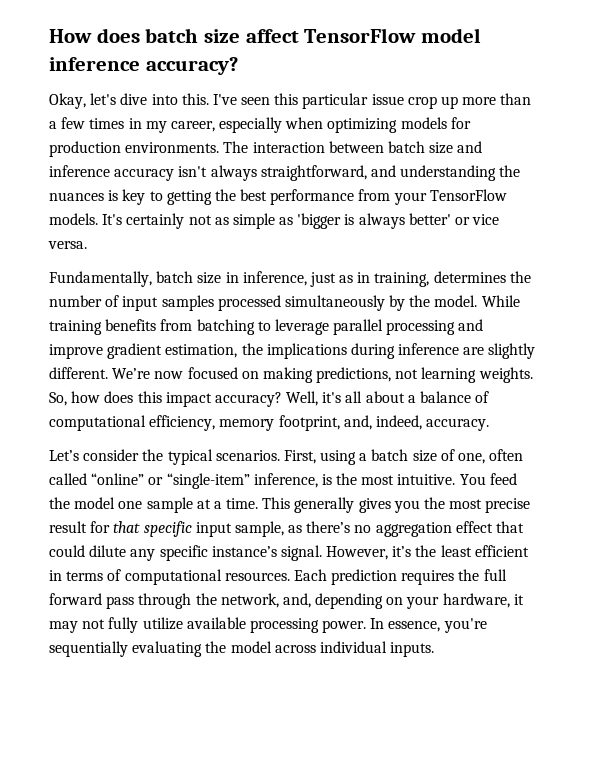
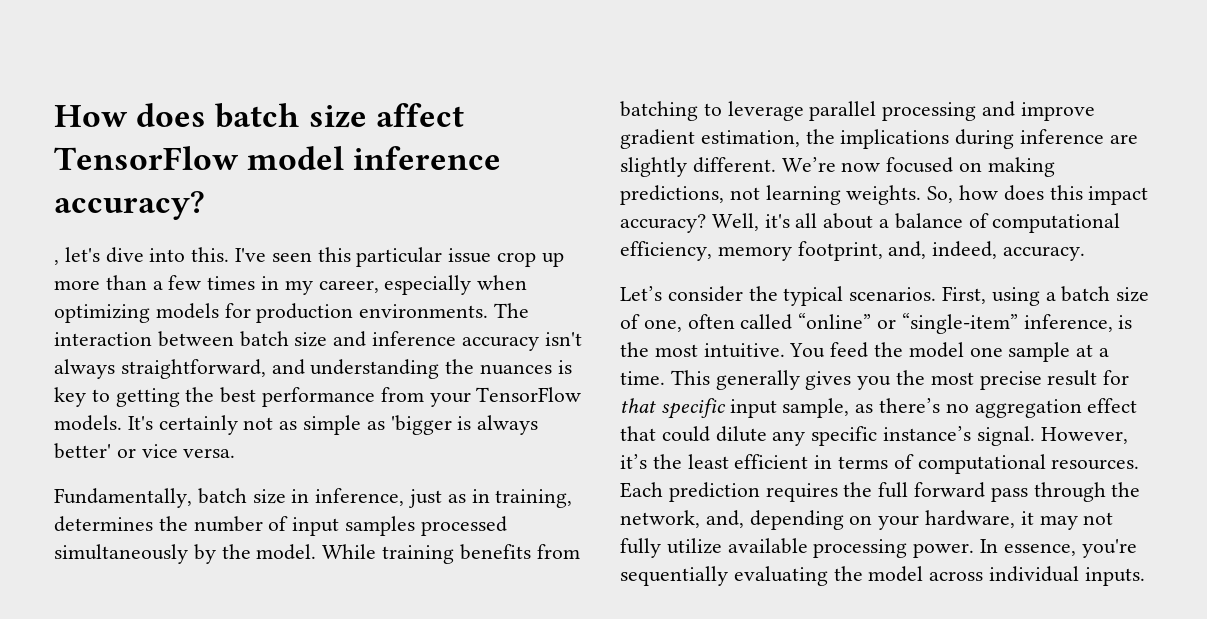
- Okay, let's dive into this.
+ , let's dive into this.

